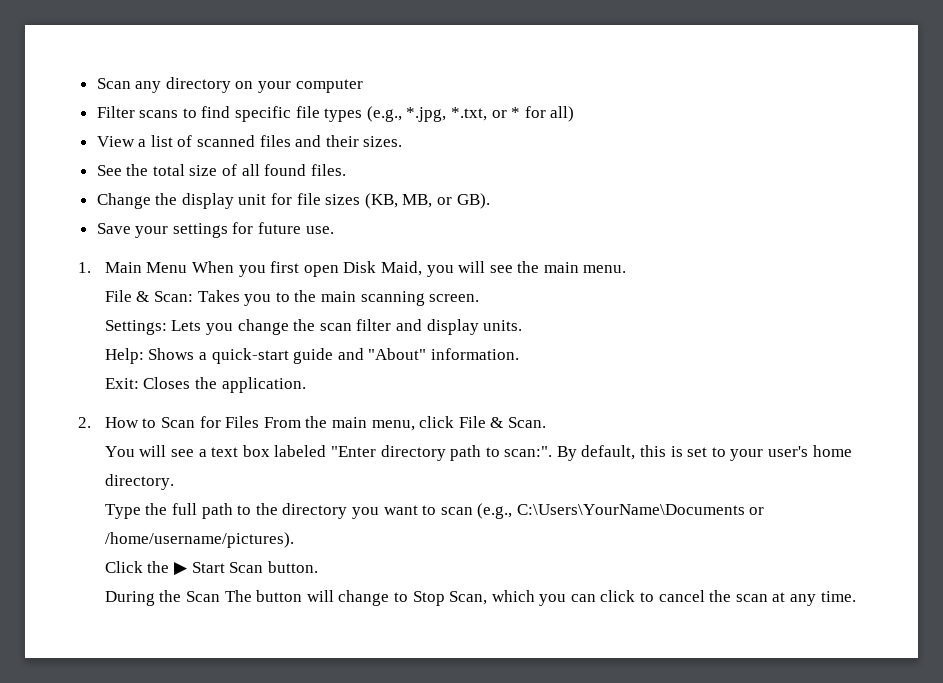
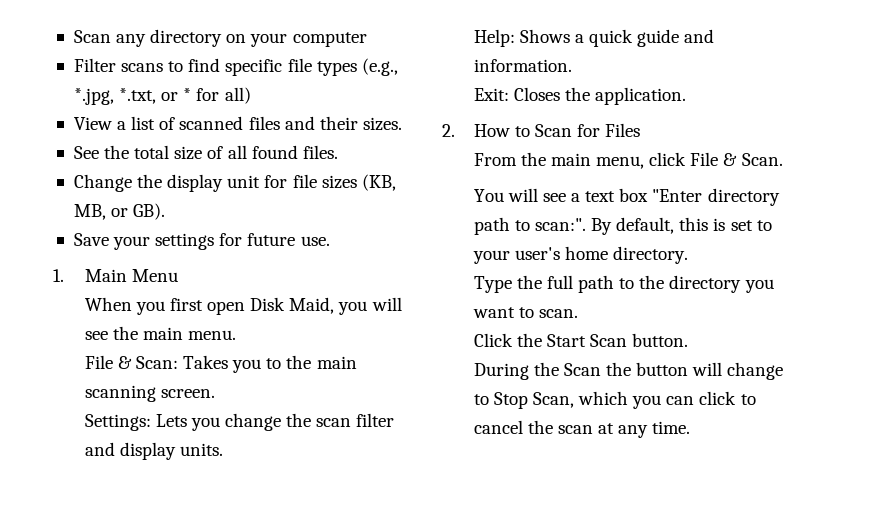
- 1. Main Menu When you first open Disk Maid, you will see the main menu.
+ 1. Main Menu
+ When you first open Disk Maid, you will see the main menu.
- Help: Shows a quick-start guide and "About" information.
+ Help: Shows a quick guide and information.
- 2. How to Scan for Files From the main menu, click File & Scan.
+ 2. How to Scan for Files
+ From the main menu, click File & Scan.
- You will see a text box labeled "Enter directory path to scan:".
+ You will see a text box "Enter directory path to scan:".
- Type the full path to the directory you want to scan (e.g., C:\Users\YourName\Documents or /home/username/pictures).
+ Type the full path to the directory you want to scan.
- Click the ▶ Start Scan button.
+ Click the Start Scan button.
- During the Scan The button will change to Stop Scan, which you can click to cancel the scan at any time.
+ During the Scan the button will change to Stop Scan, which you can click to cancel the scan at any time.

